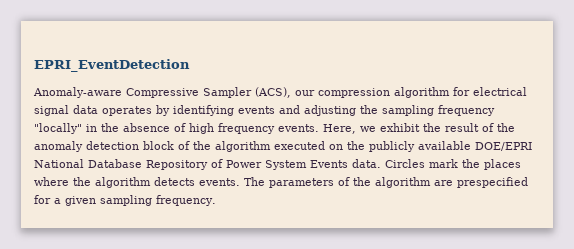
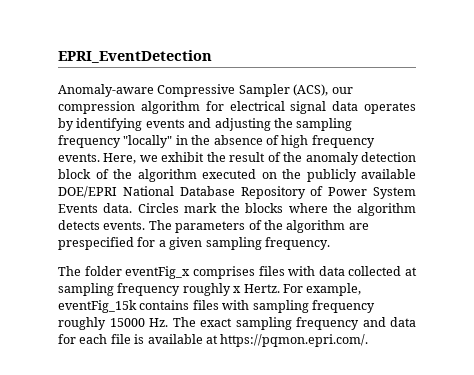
- Circles mark the places where the algorithm detects events.
+ Circles mark the blocks where the algorithm detects events.
+ The folder eventFig_x comprises files with data collected at sampling frequency roughly x Hertz. For example, eventFig_15k contains files with sampling frequency roughly 15000 Hz. The exact sampling frequency and data for each file is available at https://pqmon.epri.com/.

